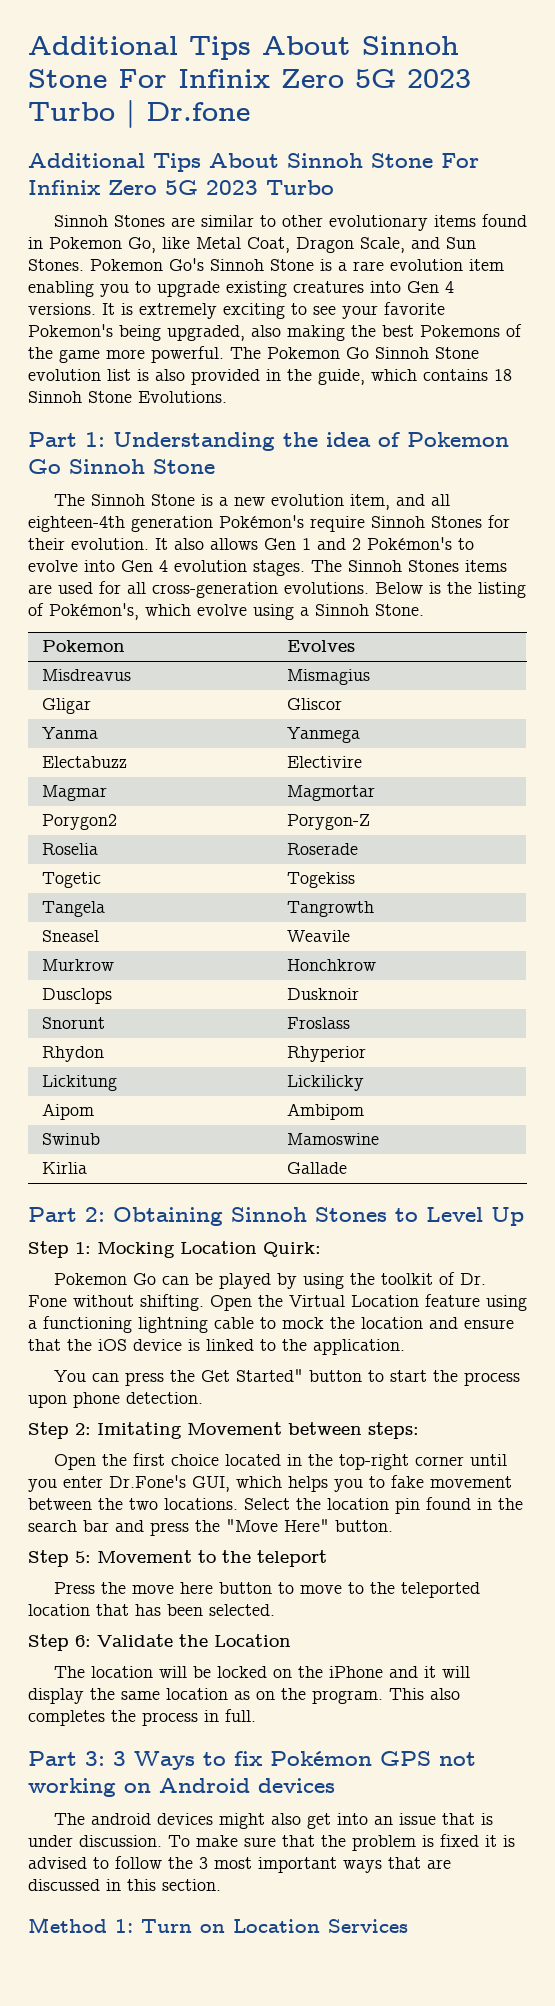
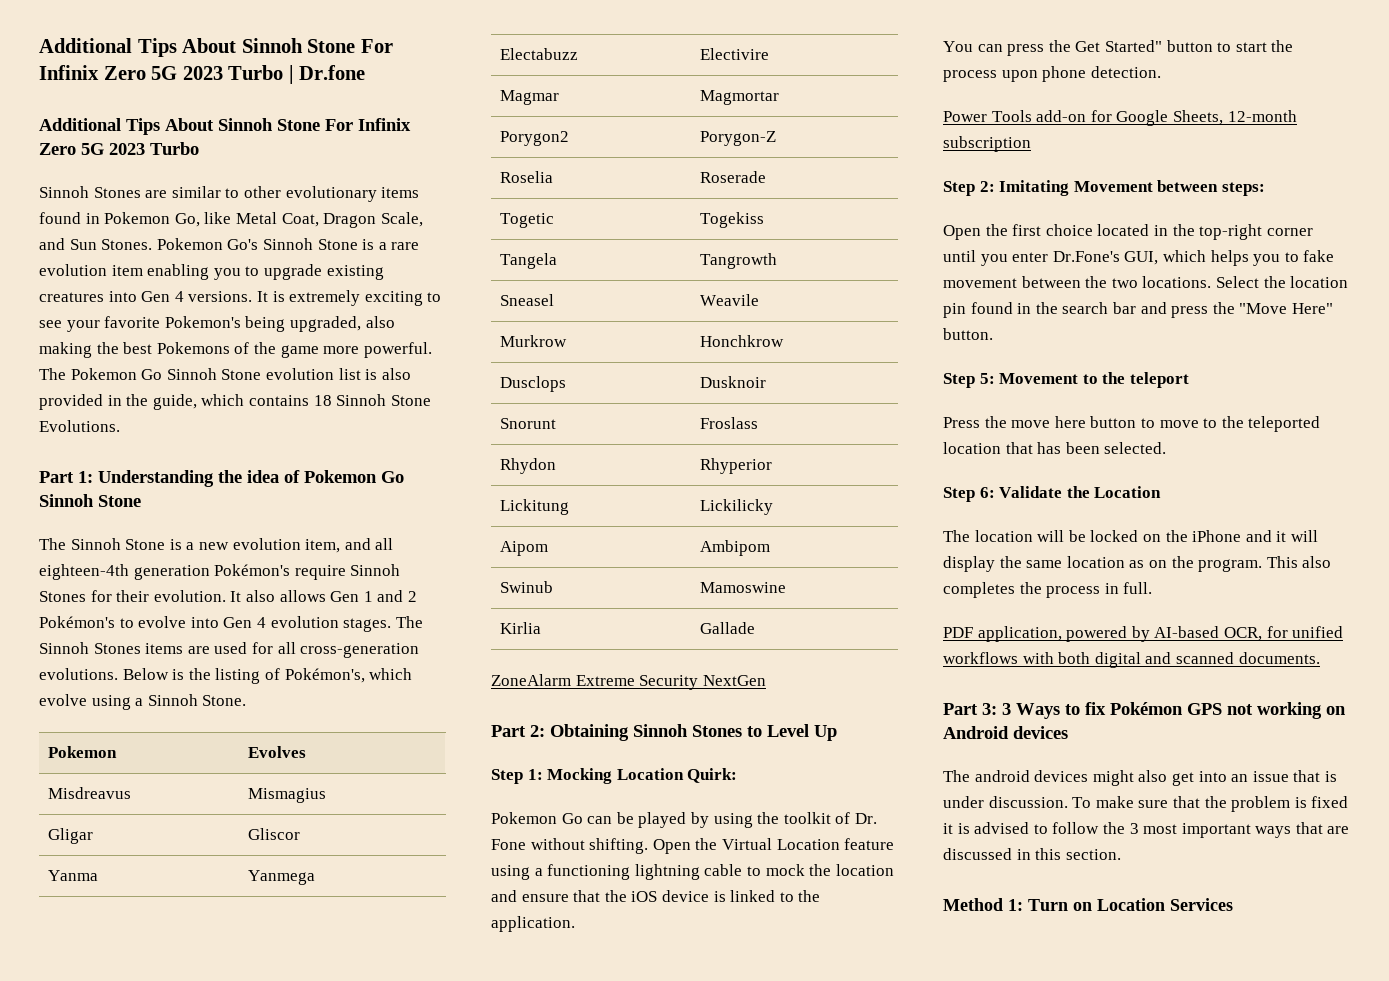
+ ZoneAlarm Extreme Security NextGen
+ Power Tools add-on for Google Sheets, 12-month subscription
+ PDF application, powered by AI-based OCR, for unified workflows with both digital and scanned documents.

